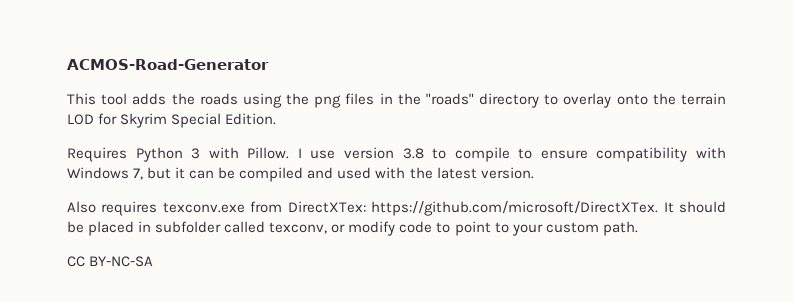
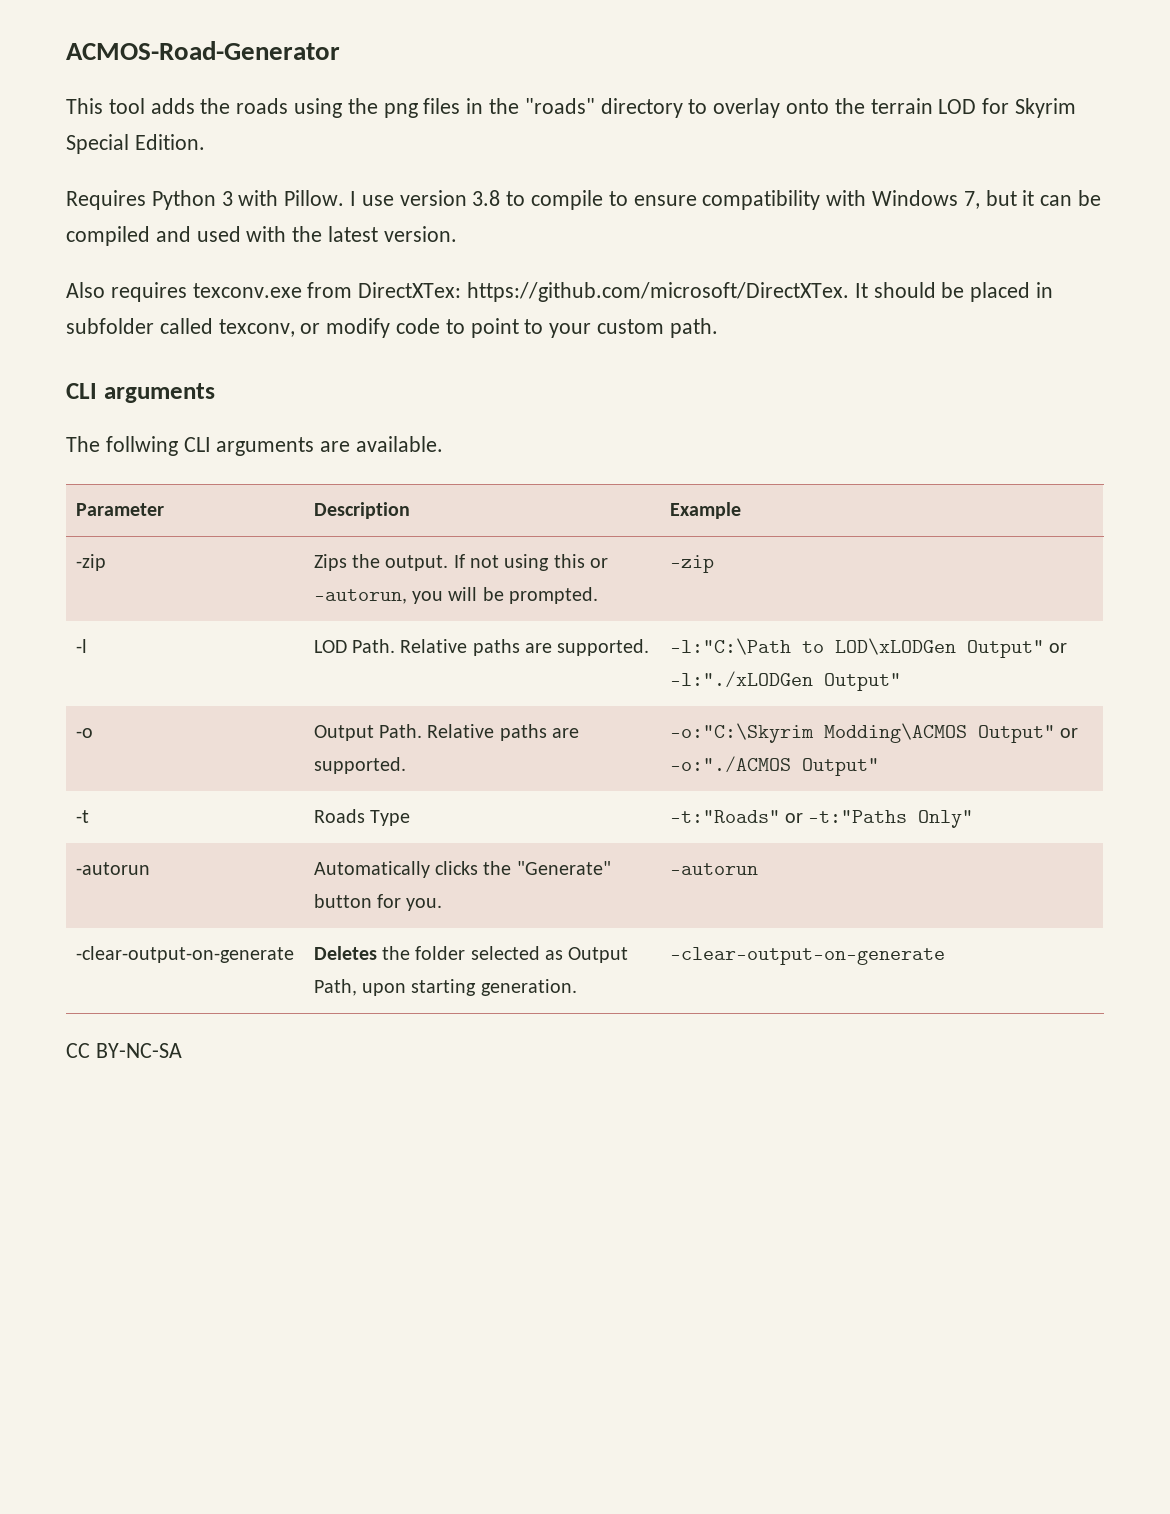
  Also requires texconv.exe from DirectXTex: https://github.com/microsoft/DirectXTex. It should be placed in subfolder called texconv, or modify code to point to your custom path.
+ CLI arguments
+ The follwing CLI arguments are available.
+ Parameter | Description | Example
+ -zip | Zips the output. If not using this or -autorun, you will be prompted. | -zip
+ -l | LOD Path. Relative paths are supported. | -l:"C:\Path to LOD\xLODGen Output" or -l:"./xLODGen Output"
+ -o | Output Path. Relative paths are supported. | -o:"C:\Skyrim Modding\ACMOS Output" or -o:"./ACMOS Output"
+ -t | Roads Type | -t:"Roads" or -t:"Paths Only"
+ -autorun | Automatically clicks the "Generate" button for you. | -autorun
+ -clear-output-on-generate | Deletes the folder selected as Output Path, upon starting generation. | -clear-output-on-generate

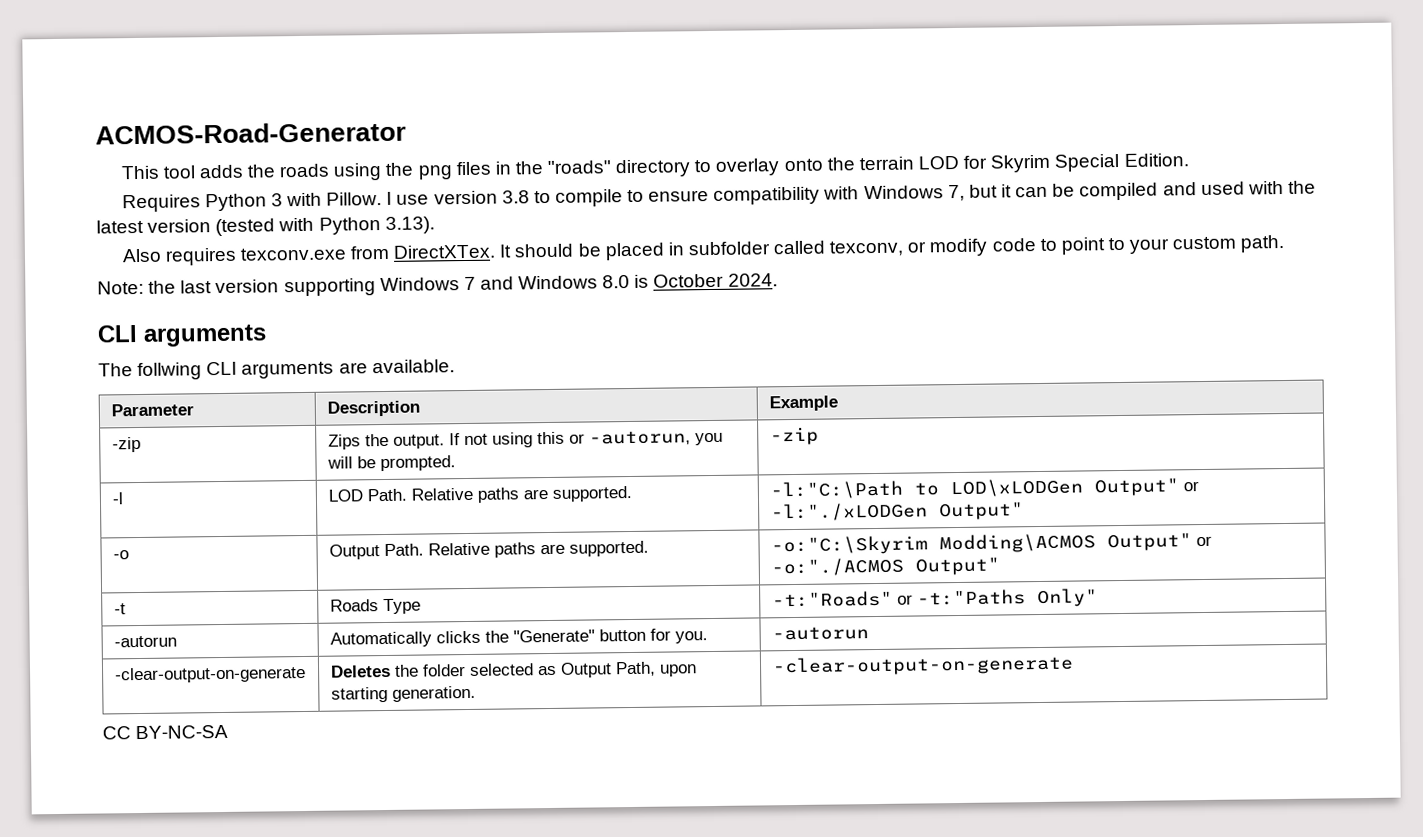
- I use version 3.8 to compile to ensure compatibility with Windows 7, but it can be compiled and used with the latest version.
+ I use version 3.8 to compile to ensure compatibility with Windows 7, but it can be compiled and used with the latest version (tested with Python 3.13).
- Also requires texconv.exe from DirectXTex: https://github.com/microsoft/DirectXTex. It should be placed in subfolder called texconv, or modify code to point to your custom path.
+ Also requires texconv.exe from DirectXTex. It should be placed in subfolder called texconv, or modify code to point to your custom path.
+ Note: the last version supporting Windows 7 and Windows 8.0 is October 2024.

